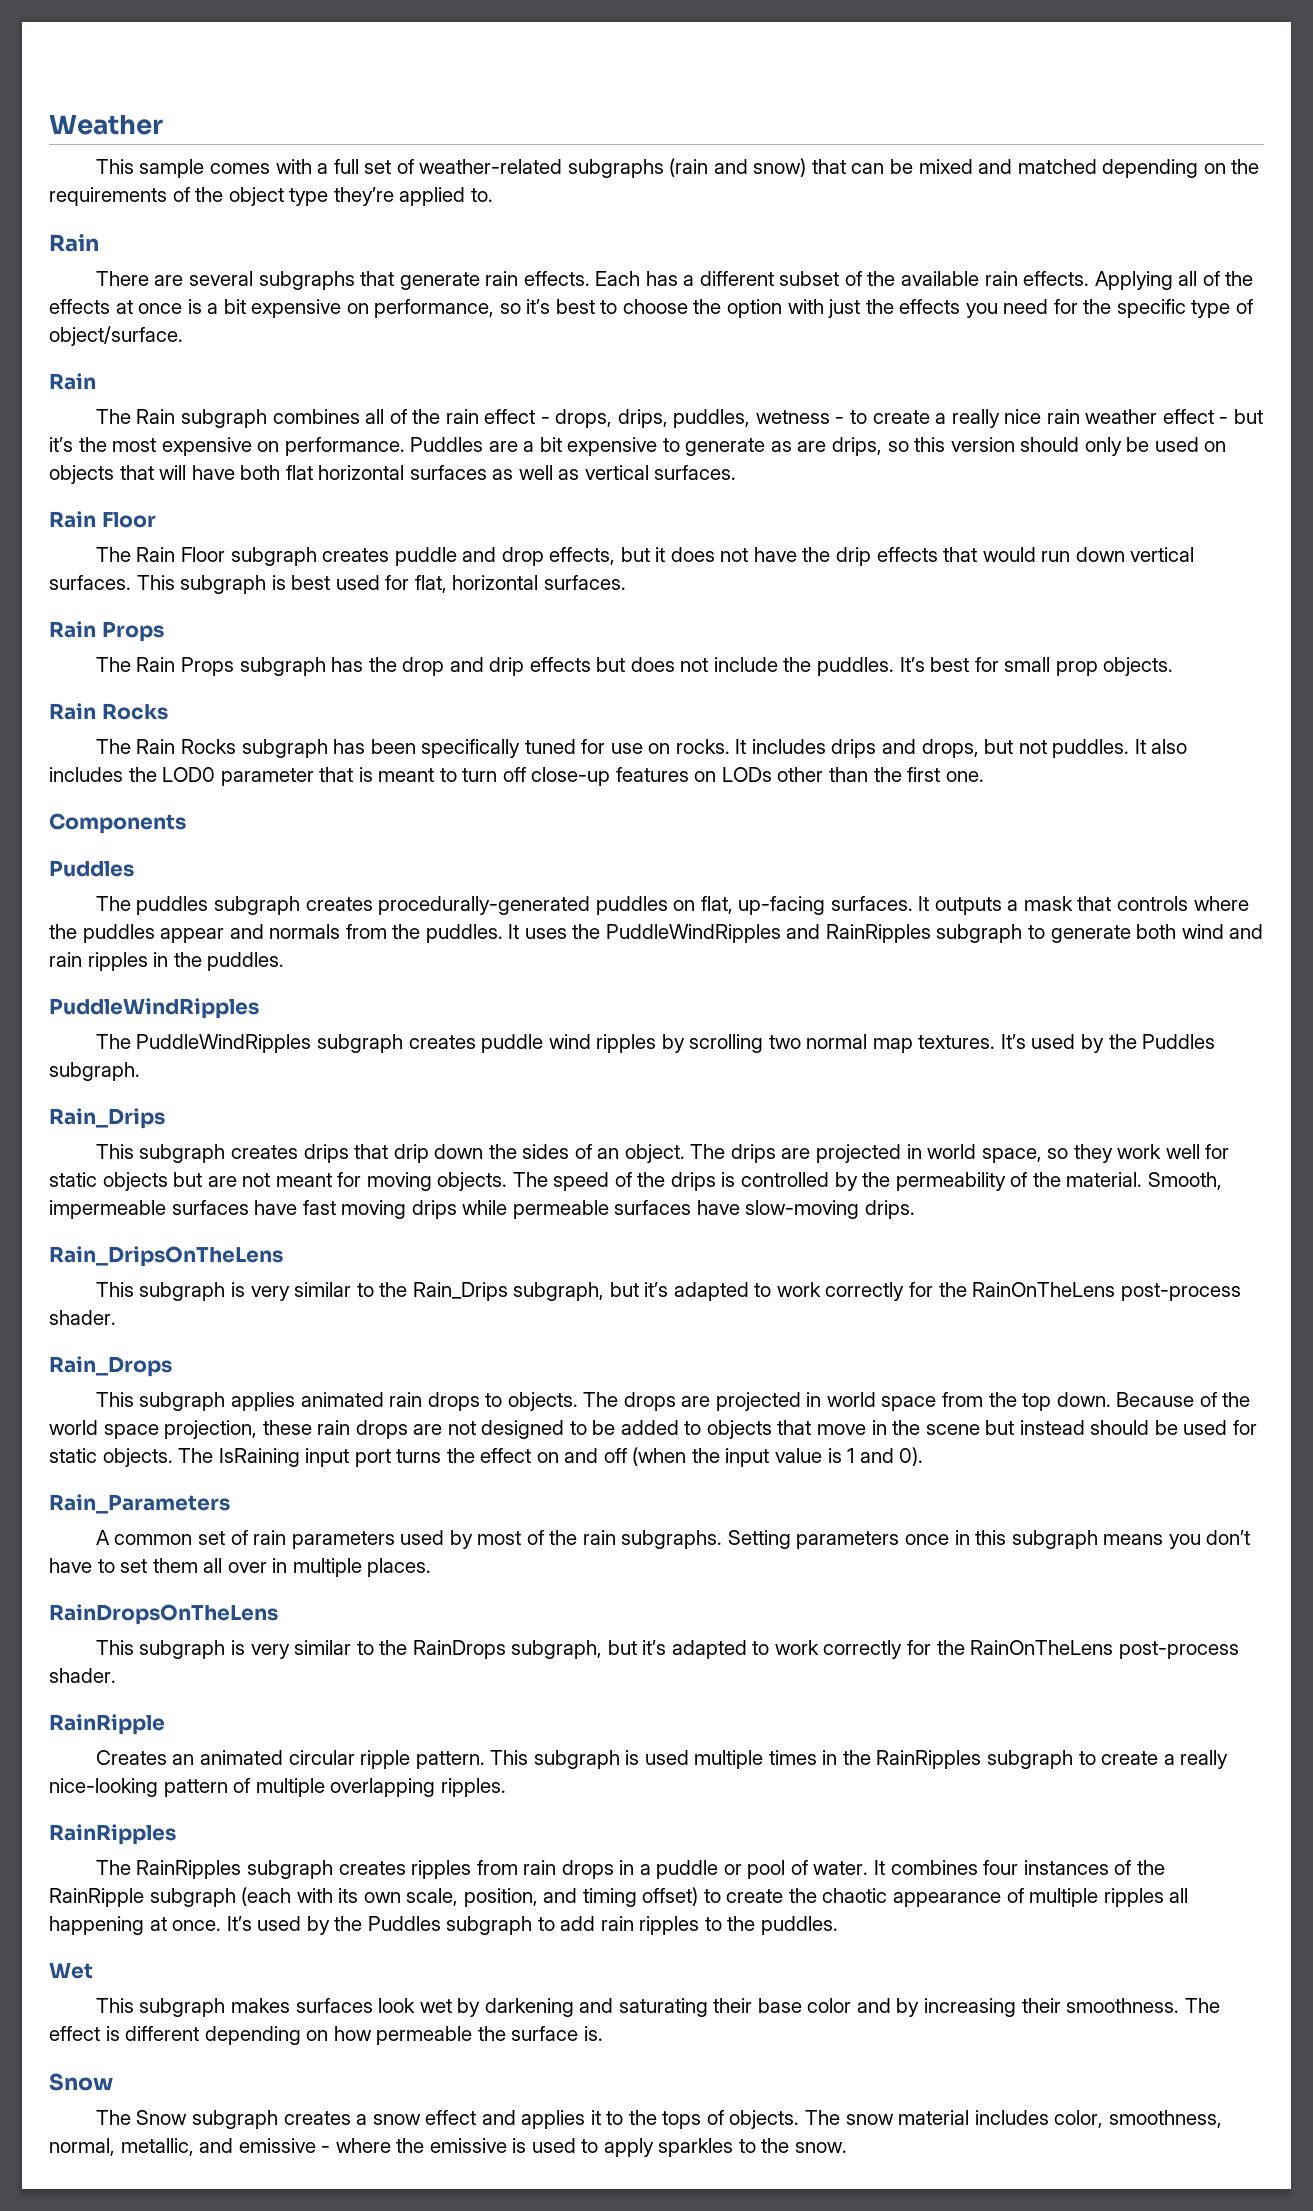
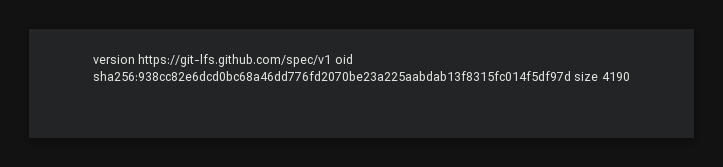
- Weather
- This sample comes with a full set of weather-related subgraphs (rain and snow) that can be mixed and matched depending on the requirements of the object type they’re applied to.
- Rain
- There are several subgraphs that generate rain effects. Each has a different subset of the available rain effects. Applying all of the effects at once is a bit expensive on performance, so it’s best to choose the option with just the effects you need for the specific type of object/surface.
- Rain
- The Rain subgraph combines all of the rain effect - drops, drips, puddles, wetness - to create a really nice rain weather effect - but it’s the most expensive on performance. Puddles are a bit expensive to generate as are drips, so this version should only be used on objects that will have both flat horizontal surfaces as well as vertical surfaces.
- Rain Floor
- The Rain Floor subgraph creates puddle and drop effects, but it does not have the drip effects that would run down vertical surfaces. This subgraph is best used for flat, horizontal surfaces.
- Rain Props
- The Rain Props subgraph has the drop and drip effects but does not include the puddles. It’s best for small prop objects.
- Rain Rocks
- The Rain Rocks subgraph has been specifically tuned for use on rocks. It includes drips and drops, but not puddles. It also includes the LOD0 parameter that is meant to turn off close-up features on LODs other than the first one.
- Components
- Puddles
- The puddles subgraph creates procedurally-generated puddles on flat, up-facing surfaces. It outputs a mask that controls where the puddles appear and normals from the puddles. It uses the PuddleWindRipples and RainRipples subgraph to generate both wind and rain ripples in the puddles.
- PuddleWindRipples
- The PuddleWindRipples subgraph creates puddle wind ripples by scrolling two normal map textures. It’s used by the Puddles subgraph.
- Rain_Drips
- This subgraph creates drips that drip down the sides of an object. The drips are projected in world space, so they work well for static objects but are not meant for moving objects. The speed of the drips is controlled by the permeability of the material. Smooth, impermeable surfaces have fast moving drips while permeable surfaces have slow-moving drips.
- Rain_DripsOnTheLens
- This subgraph is very similar to the Rain_Drips subgraph, but it’s adapted to work correctly for the RainOnTheLens post-process shader.
- Rain_Drops
- This subgraph applies animated rain drops to objects. The drops are projected in world space from the top down. Because of the world space projection, these rain drops are not designed to be added to objects that move in the scene but instead should be used for static objects. The IsRaining input port turns the effect on and off (when the input value is 1 and 0).
- Rain_Parameters
- A common set of rain parameters used by most of the rain subgraphs. Setting parameters once in this subgraph means you don’t have to set them all over in multiple places.
- RainDropsOnTheLens
- This subgraph is very similar to the RainDrops subgraph, but it’s adapted to work correctly for the RainOnTheLens post-process shader.
- RainRipple
- Creates an animated circular ripple pattern. This subgraph is used multiple times in the RainRipples subgraph to create a really nice-looking pattern of multiple overlapping ripples.
- RainRipples
- The RainRipples subgraph creates ripples from rain drops in a puddle or pool of water. It combines four instances of the RainRipple subgraph (each with its own scale, position, and timing offset) to create the chaotic appearance of multiple ripples all happening at once. It’s used by the Puddles subgraph to add rain ripples to the puddles.
- Wet
- This subgraph makes surfaces look wet by darkening and saturating their base color and by increasing their smoothness. The effect is different depending on how permeable the surface is.
- Snow
- The Snow subgraph creates a snow effect and applies it to the tops of objects. The snow material includes color, smoothness, normal, metallic, and emissive - where the emissive is used to apply sparkles to the snow.
+ version https://git-lfs.github.com/spec/v1 oid sha256:938cc82e6dcd0bc68a46dd776fd2070be23a225aabdab13f8315fc014f5df97d size 4190

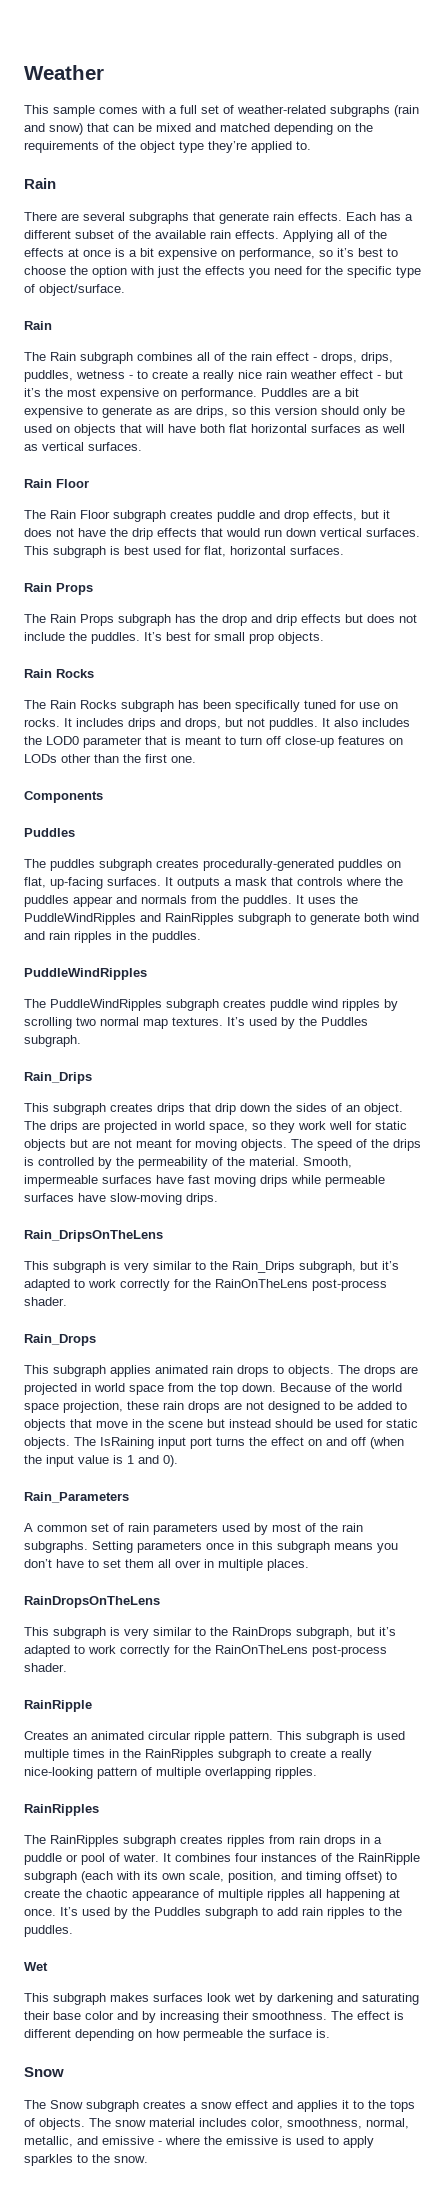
- version https://git-lfs.github.com/spec/v1 oid sha256:938cc82e6dcd0bc68a46dd776fd2070be23a225aabdab13f8315fc014f5df97d size 4190
+ Weather
+ This sample comes with a full set of weather-related subgraphs (rain and snow) that can be mixed and matched depending on the requirements of the object type they’re applied to.
+ Rain
+ There are several subgraphs that generate rain effects. Each has a different subset of the available rain effects. Applying all of the effects at once is a bit expensive on performance, so it’s best to choose the option with just the effects you need for the specific type of object/surface.
+ Rain
+ The Rain subgraph combines all of the rain effect - drops, drips, puddles, wetness - to create a really nice rain weather effect - but it’s the most expensive on performance. Puddles are a bit expensive to generate as are drips, so this version should only be used on objects that will have both flat horizontal surfaces as well as vertical surfaces.
+ Rain Floor
+ The Rain Floor subgraph creates puddle and drop effects, but it does not have the drip effects that would run down vertical surfaces. This subgraph is best used for flat, horizontal surfaces.
+ Rain Props
+ The Rain Props subgraph has the drop and drip effects but does not include the puddles. It’s best for small prop objects.
+ Rain Rocks
+ The Rain Rocks subgraph has been specifically tuned for use on rocks. It includes drips and drops, but not puddles. It also includes the LOD0 parameter that is meant to turn off close-up features on LODs other than the first one.
+ Components
+ Puddles
+ The puddles subgraph creates procedurally-generated puddles on flat, up-facing surfaces. It outputs a mask that controls where the puddles appear and normals from the puddles. It uses the PuddleWindRipples and RainRipples subgraph to generate both wind and rain ripples in the puddles.
+ PuddleWindRipples
+ The PuddleWindRipples subgraph creates puddle wind ripples by scrolling two normal map textures. It’s used by the Puddles subgraph.
+ Rain_Drips
+ This subgraph creates drips that drip down the sides of an object. The drips are projected in world space, so they work well for static objects but are not meant for moving objects. The speed of the drips is controlled by the permeability of the material. Smooth, impermeable surfaces have fast moving drips while permeable surfaces have slow-moving drips.
+ Rain_DripsOnTheLens
+ This subgraph is very similar to the Rain_Drips subgraph, but it’s adapted to work correctly for the RainOnTheLens post-process shader.
+ Rain_Drops
+ This subgraph applies animated rain drops to objects. The drops are projected in world space from the top down. Because of the world space projection, these rain drops are not designed to be added to objects that move in the scene but instead should be used for static objects. The IsRaining input port turns the effect on and off (when the input value is 1 and 0).
+ Rain_Parameters
+ A common set of rain parameters used by most of the rain subgraphs. Setting parameters once in this subgraph means you don’t have to set them all over in multiple places.
+ RainDropsOnTheLens
+ This subgraph is very similar to the RainDrops subgraph, but it’s adapted to work correctly for the RainOnTheLens post-process shader.
+ RainRipple
+ Creates an animated circular ripple pattern. This subgraph is used multiple times in the RainRipples subgraph to create a really nice-looking pattern of multiple overlapping ripples.
+ RainRipples
+ The RainRipples subgraph creates ripples from rain drops in a puddle or pool of water. It combines four instances of the RainRipple subgraph (each with its own scale, position, and timing offset) to create the chaotic appearance of multiple ripples all happening at once. It’s used by the Puddles subgraph to add rain ripples to the puddles.
+ Wet
+ This subgraph makes surfaces look wet by darkening and saturating their base color and by increasing their smoothness. The effect is different depending on how permeable the surface is.
+ Snow
+ The Snow subgraph creates a snow effect and applies it to the tops of objects. The snow material includes color, smoothness, normal, metallic, and emissive - where the emissive is used to apply sparkles to the snow.

